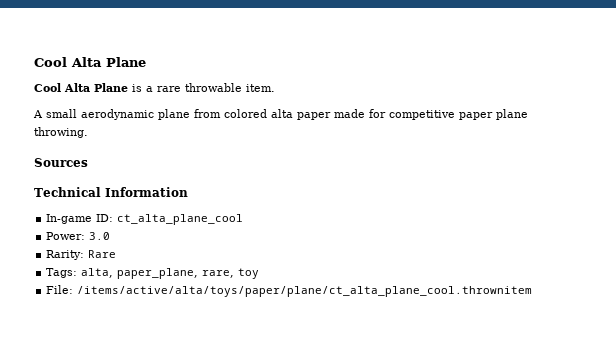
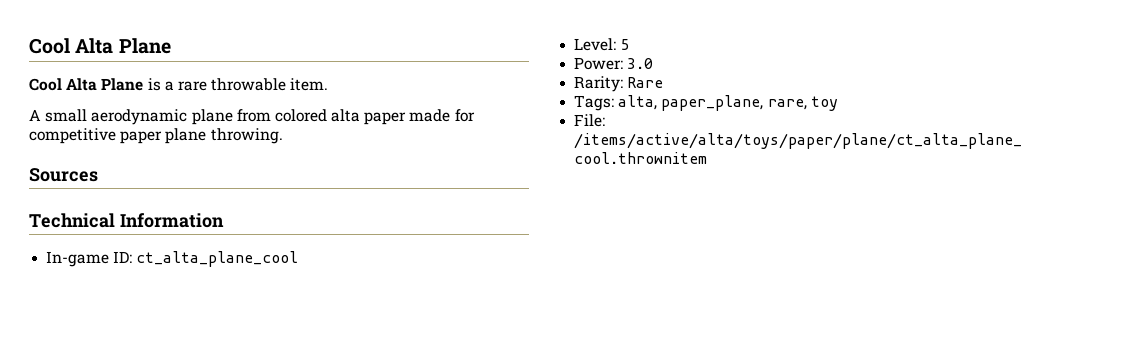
+ Level: 5

